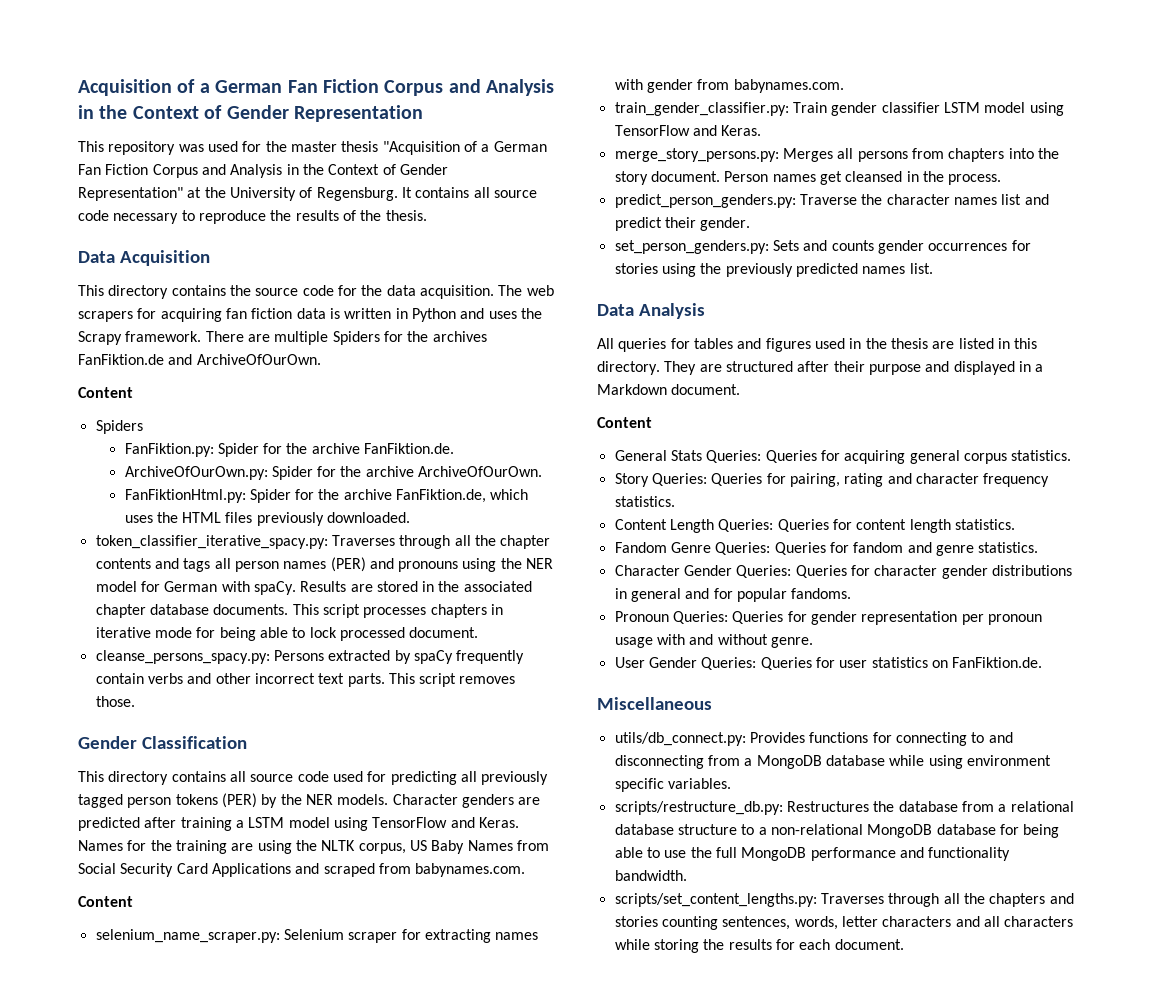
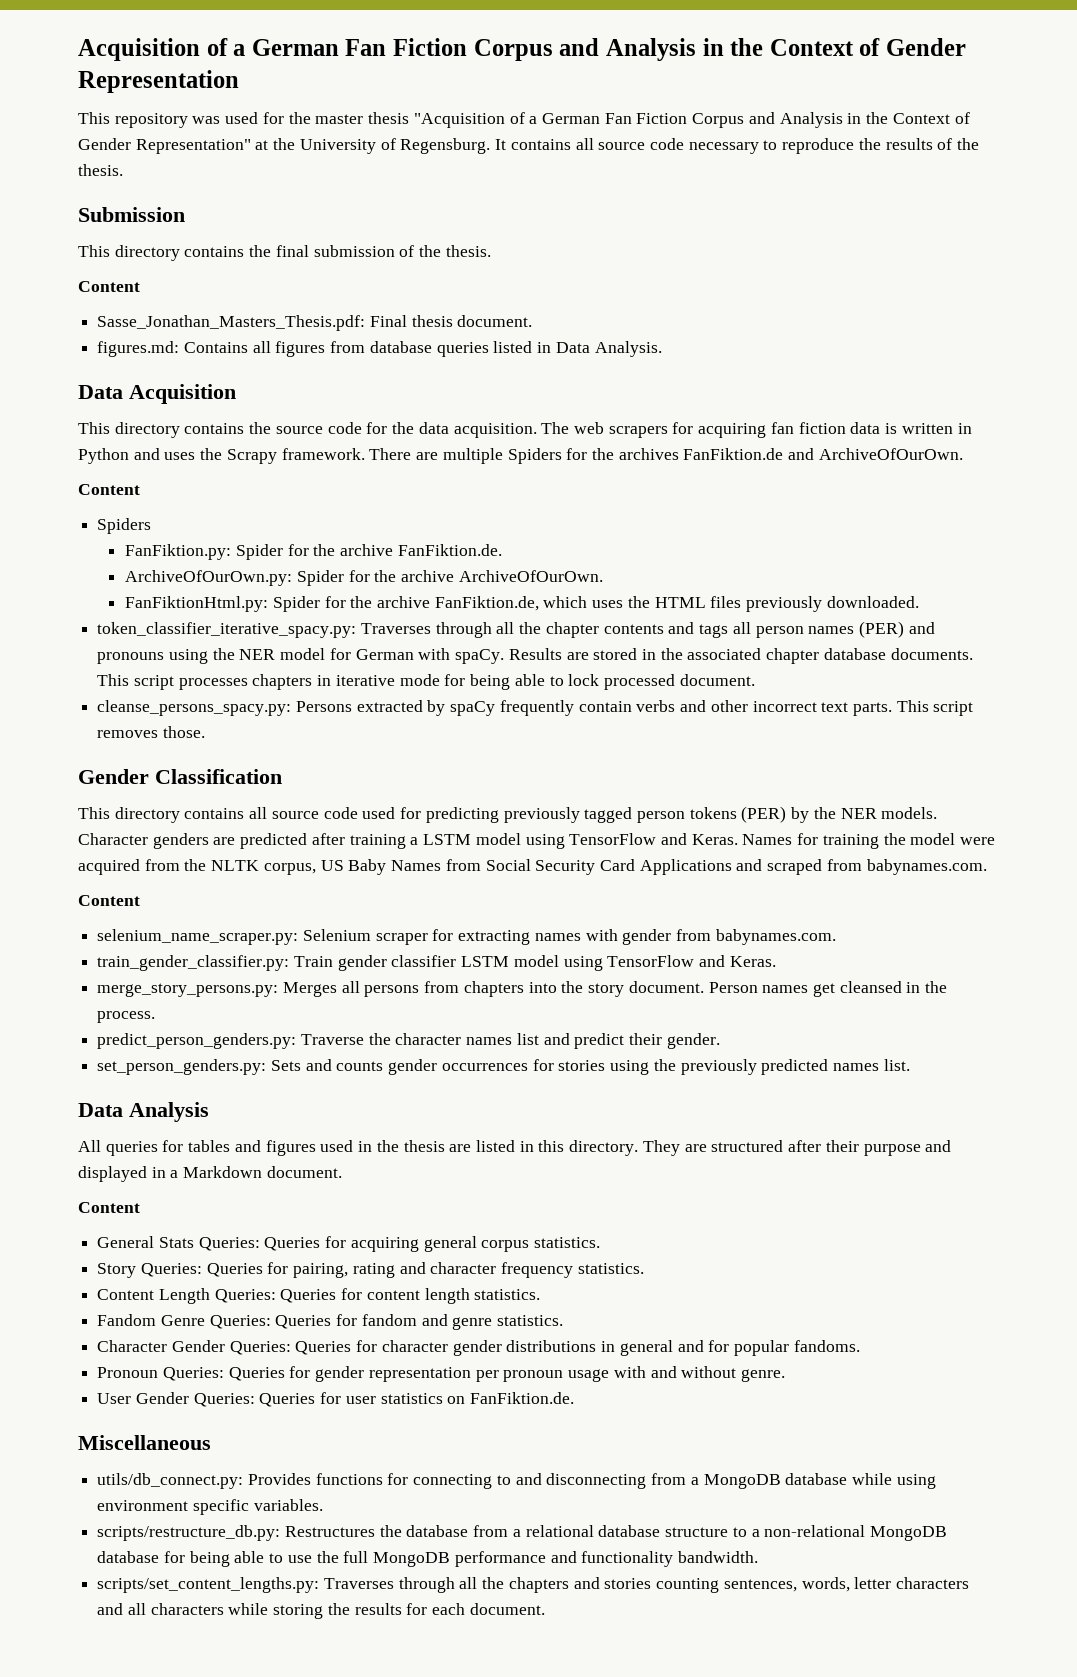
+ Submission
+ This directory contains the final submission of the thesis.
+ Content
+ Sasse_Jonathan_Masters_Thesis.pdf: Final thesis document.
+ figures.md: Contains all figures from database queries listed in Data Analysis.
- This directory contains all source code used for predicting all previously tagged person tokens (PER) by the NER models.
+ This directory contains all source code used for predicting previously tagged person tokens (PER) by the NER models.
- Names for the training are using the NLTK corpus, US Baby Names from Social Security Card Applications and scraped from babynames.com.
+ Names for training the model were acquired from the NLTK corpus, US Baby Names from Social Security Card Applications and scraped from babynames.com.

